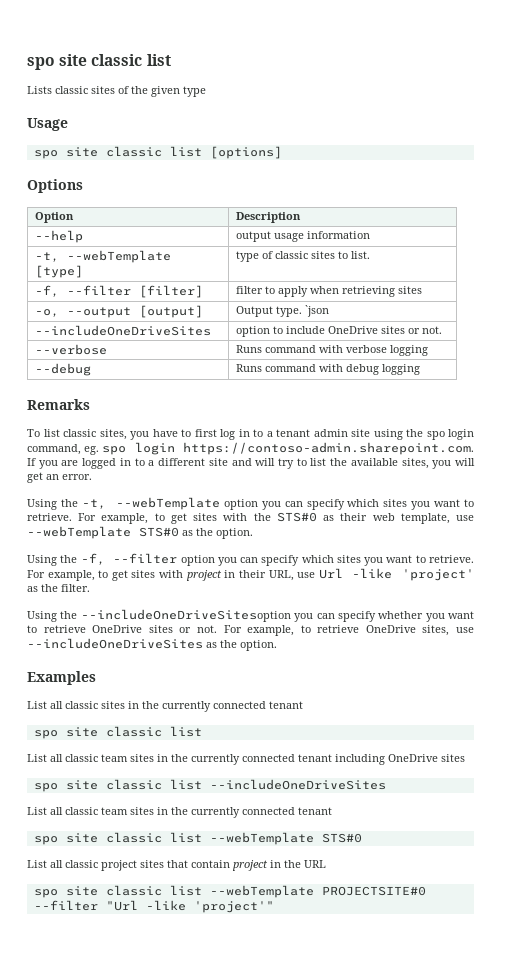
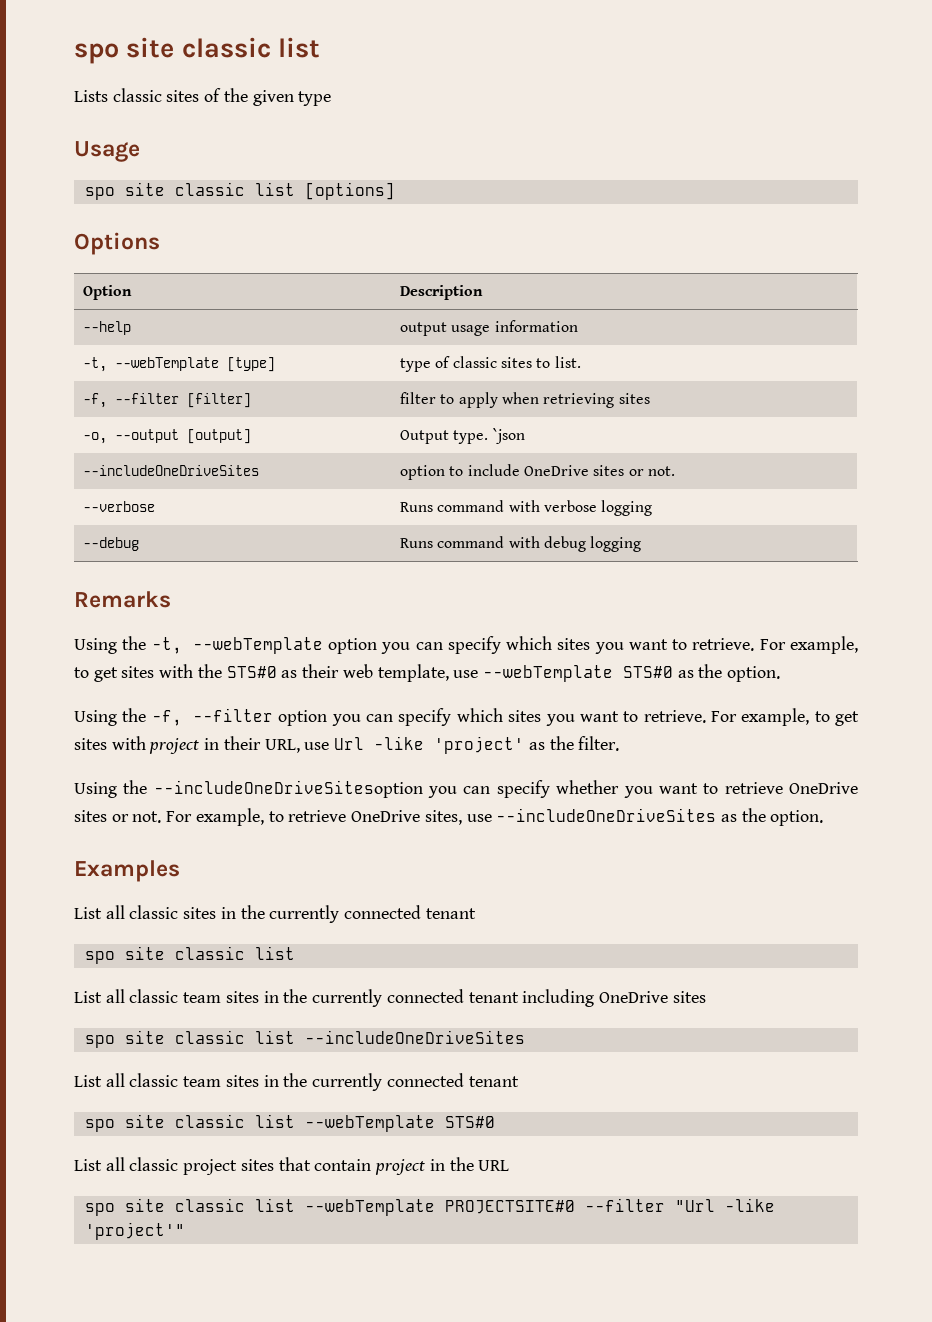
- To list classic sites, you have to first log in to a tenant admin site using the spo login command, eg. spo login https://contoso-admin.sharepoint.com. If you are logged in to a different site and will try to list the available sites, you will get an error.

